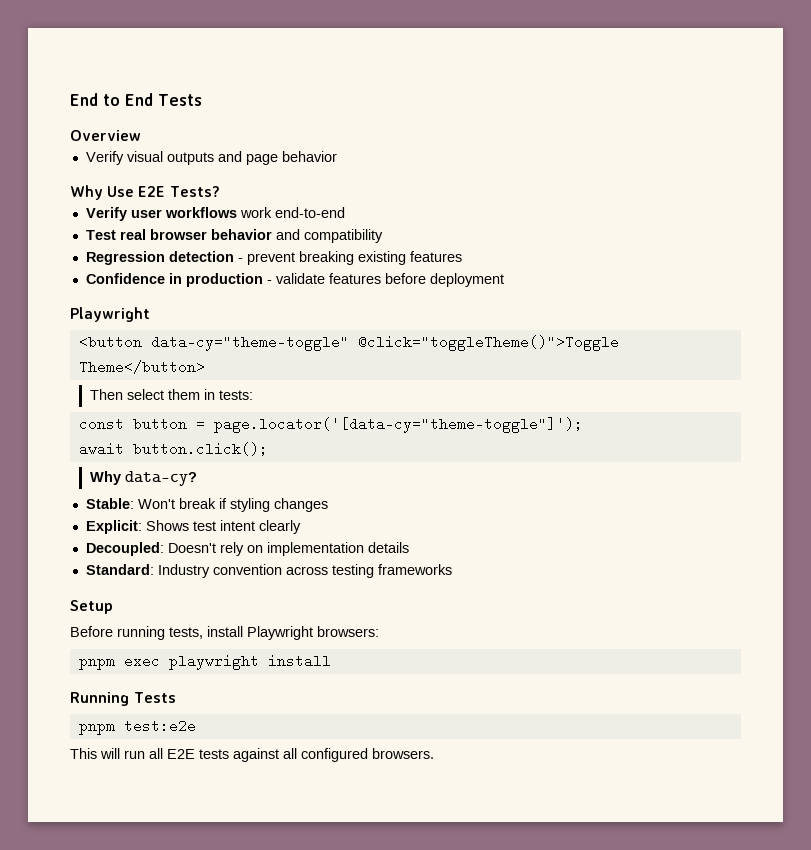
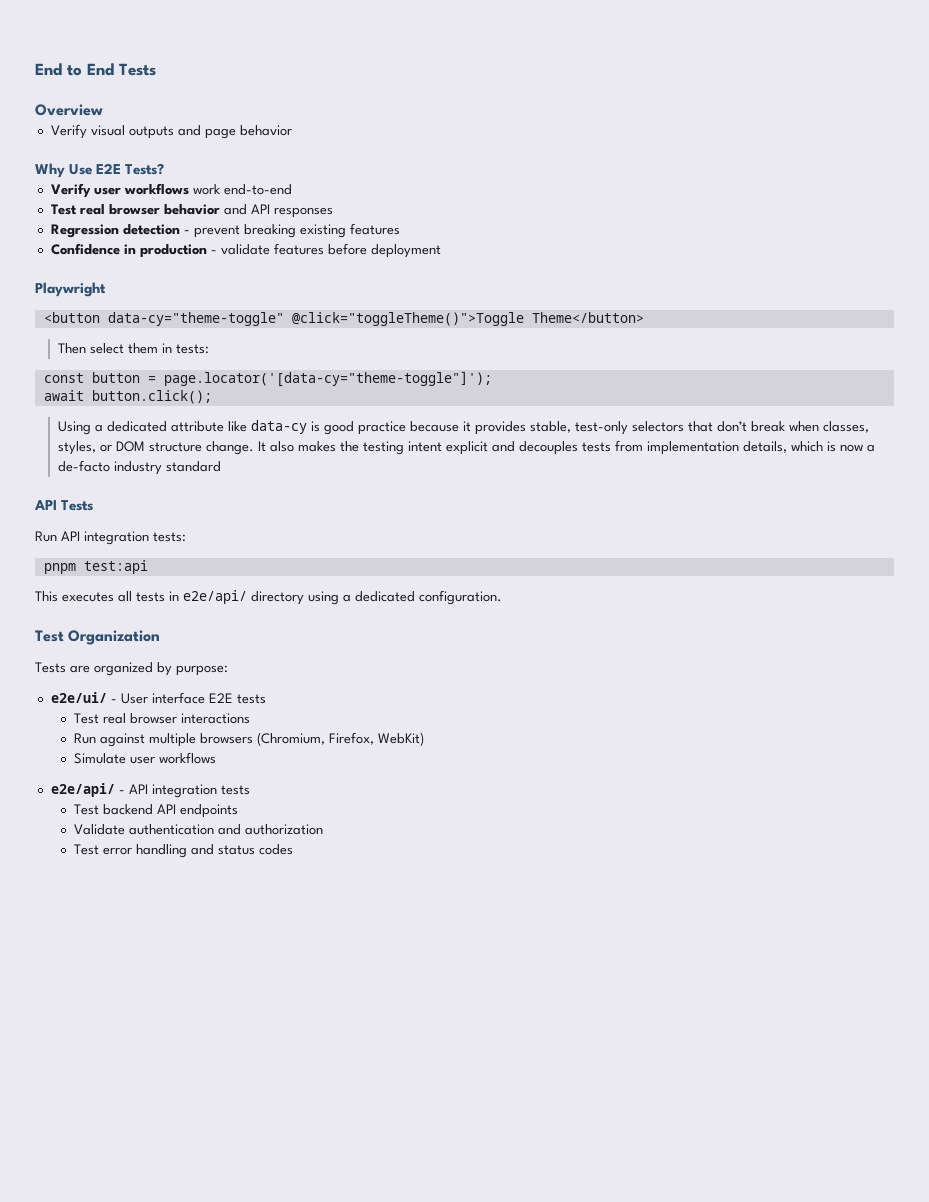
- Test real browser behavior and compatibility
+ Test real browser behavior and API responses
- Why data-cy?
- Stable: Won't break if styling changes
- Explicit: Shows test intent clearly
- Decoupled: Doesn't rely on implementation details
- Standard: Industry convention across testing frameworks
- Setup
- Before running tests, install Playwright browsers:
- pnpm exec playwright install
- Running Tests
- pnpm test:e2e
- This will run all E2E tests against all configured browsers.
+ Using a dedicated attribute like data-cy is good practice because it provides stable, test-only selectors that don’t break when classes, styles, or DOM structure change. It also makes the testing intent explicit and decouples tests from implementation details, which is now a de-facto industry standard
+ API Tests
+ Run API integration tests:
+ pnpm test:api
+ This executes all tests in e2e/api/ directory using a dedicated configuration.
+ Test Organization
+ Tests are organized by purpose:
+ e2e/ui/ - User interface E2E tests
+ Test real browser interactions
+ Run against multiple browsers (Chromium, Firefox, WebKit)
+ Simulate user workflows
+ e2e/api/ - API integration tests
+ Test backend API endpoints
+ Validate authentication and authorization
+ Test error handling and status codes

